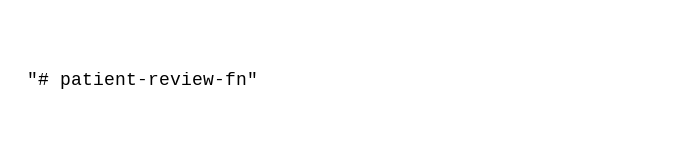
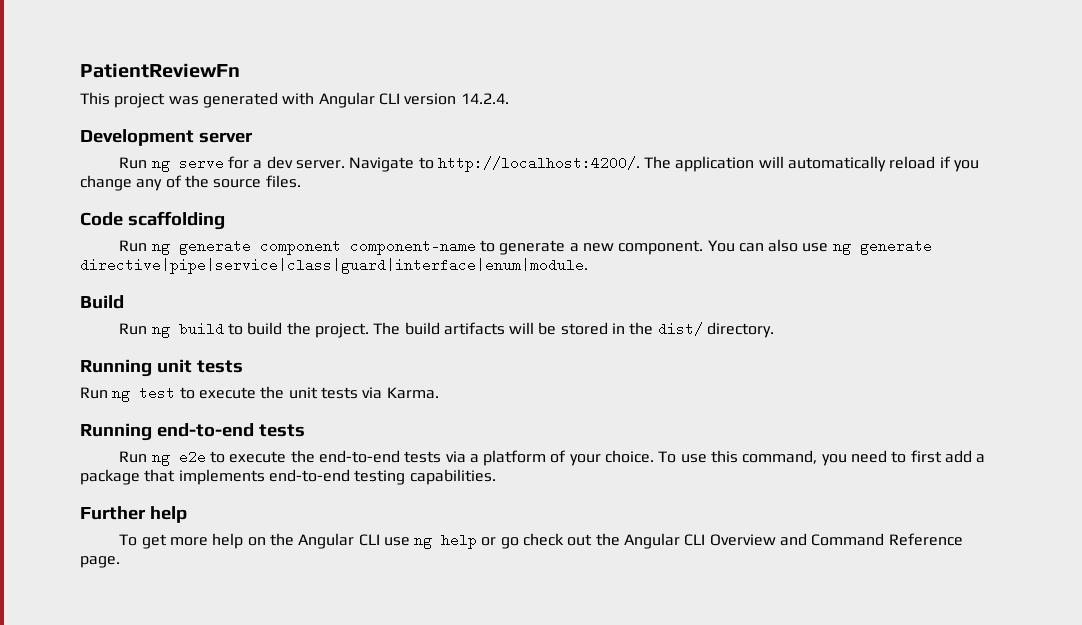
- "# patient-review-fn"
+ PatientReviewFn
+ This project was generated with Angular CLI version 14.2.4.
+ Development server
+ Run ng serve for a dev server. Navigate to http://localhost:4200/. The application will automatically reload if you change any of the source files.
+ Code scaffolding
+ Run ng generate component component-name to generate a new component. You can also use ng generate directive|pipe|service|class|guard|interface|enum|module.
+ Build
+ Run ng build to build the project. The build artifacts will be stored in the dist/ directory.
+ Running unit tests
+ Run ng test to execute the unit tests via Karma.
+ Running end-to-end tests
+ Run ng e2e to execute the end-to-end tests via a platform of your choice. To use this command, you need to first add a package that implements end-to-end testing capabilities.
+ Further help
+ To get more help on the Angular CLI use ng help or go check out the Angular CLI Overview and Command Reference page.

